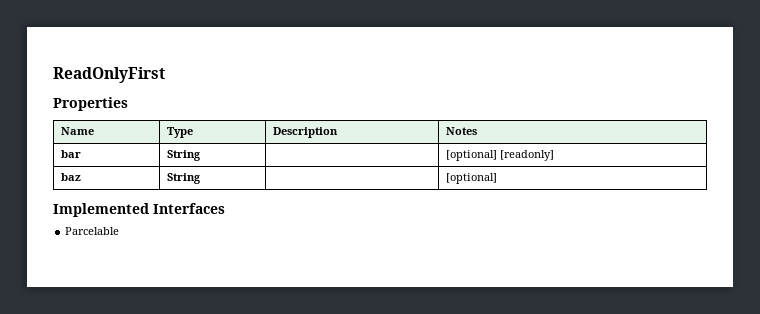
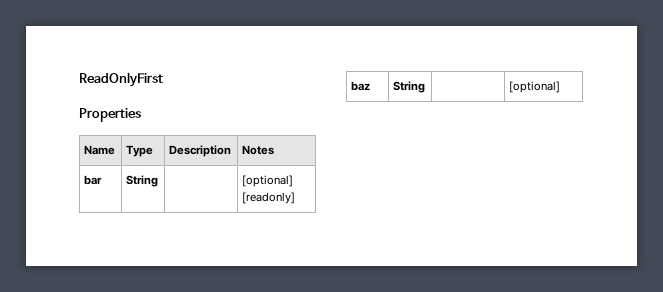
- Implemented Interfaces
- Parcelable

